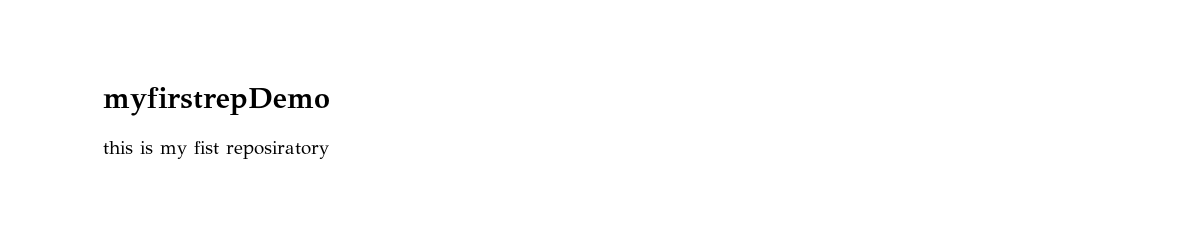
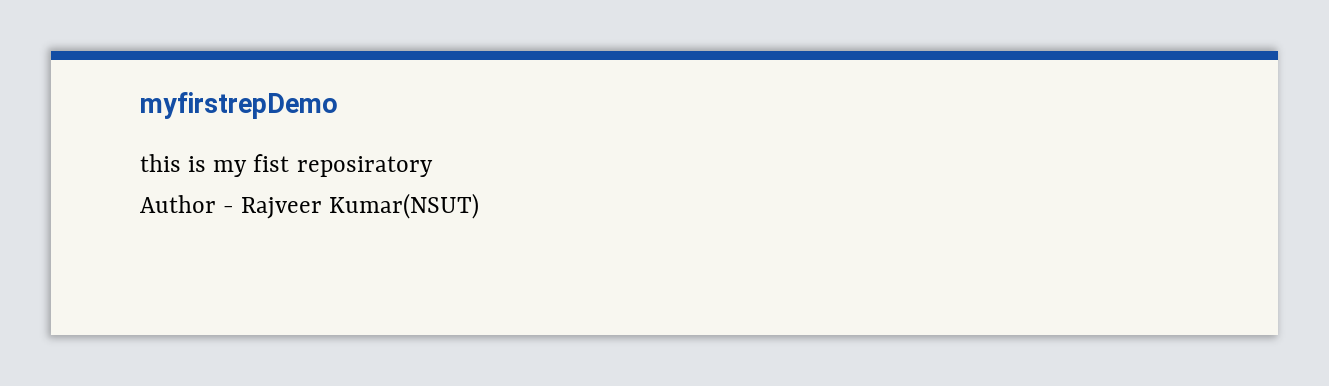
+ Author - Rajveer Kumar(NSUT)

